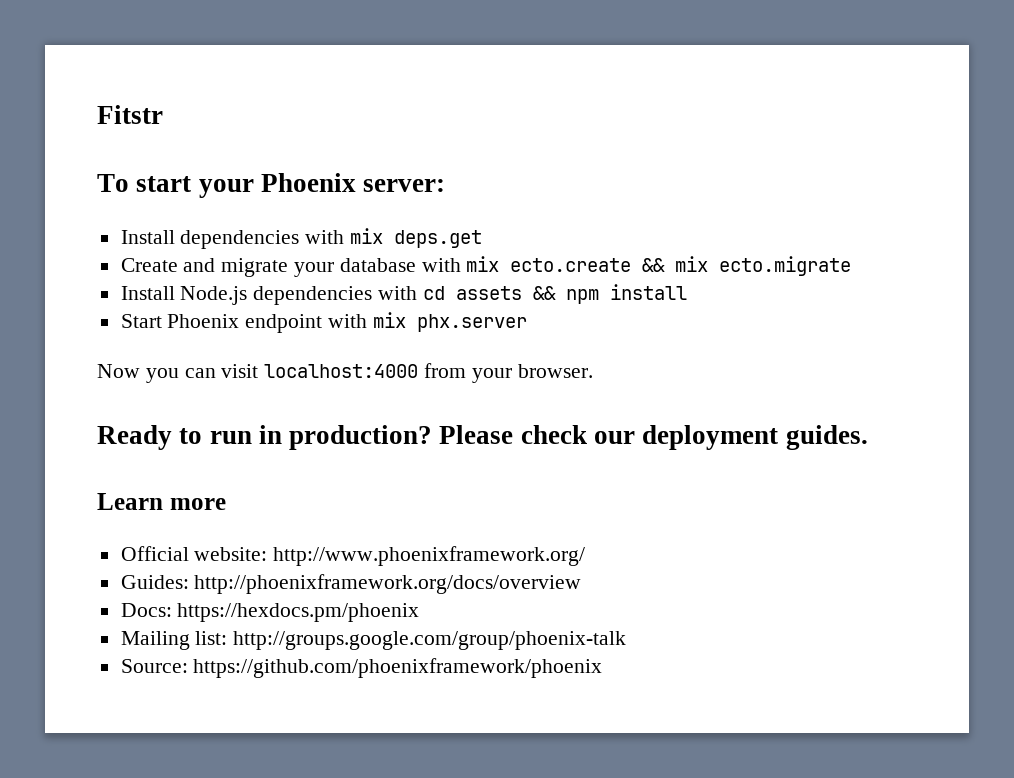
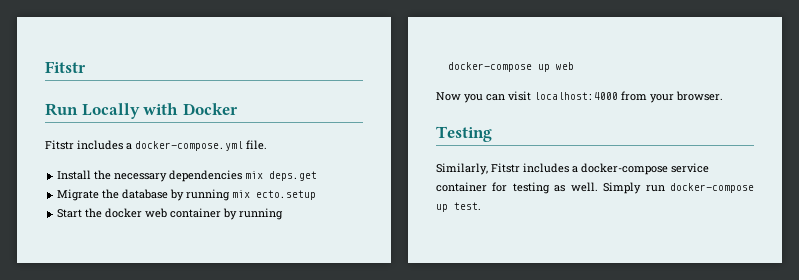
- To start your Phoenix server:
- Install dependencies with mix deps.get
- Create and migrate your database with mix ecto.create && mix ecto.migrate
- Install Node.js dependencies with cd assets && npm install
- Start Phoenix endpoint with mix phx.server
+ Run Locally with Docker
+ Fitstr includes a docker-compose.yml file.
+ Install the necessary dependencies mix deps.get
+ Migrate the database by running mix ecto.setup
+ Start the docker web container by running docker-compose up web
- Ready to run in production? Please check our deployment guides.
- Learn more
- Official website: http://www.phoenixframework.org/
- Guides: http://phoenixframework.org/docs/overview
- Docs: https://hexdocs.pm/phoenix
- Mailing list: http://groups.google.com/group/phoenix-talk
- Source: https://github.com/phoenixframework/phoenix
+ Testing
+ Similarly, Fitstr includes a docker-compose service container for testing as well. Simply run docker-compose up test.

